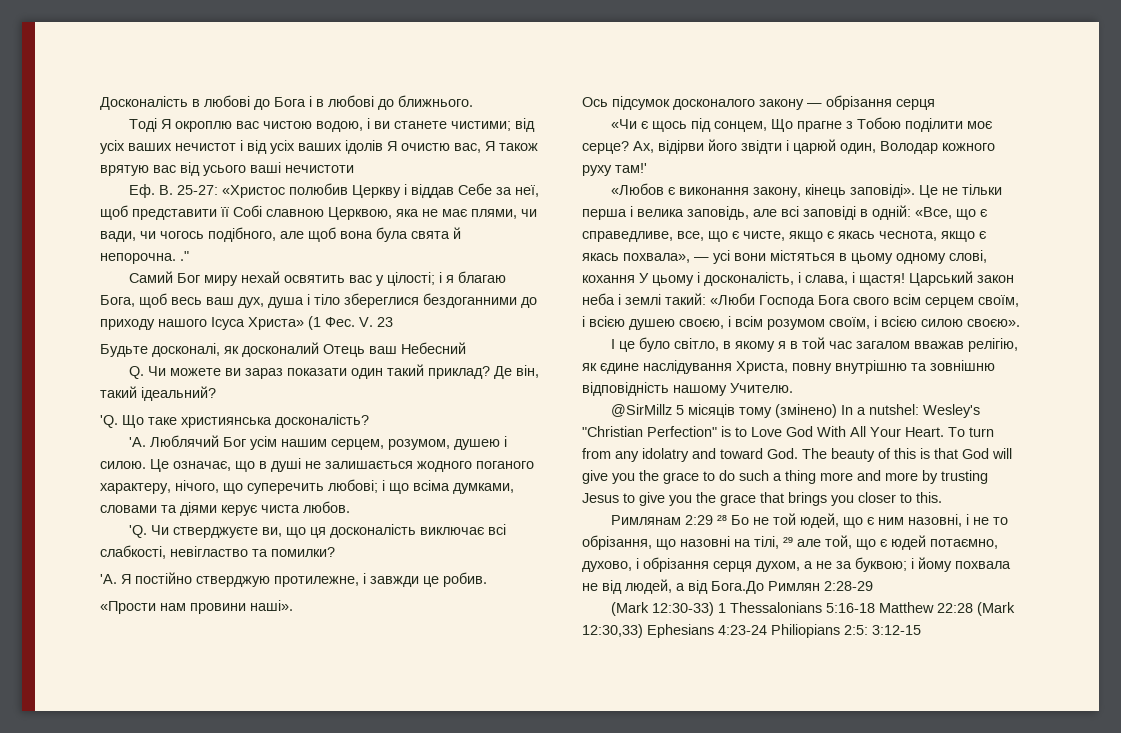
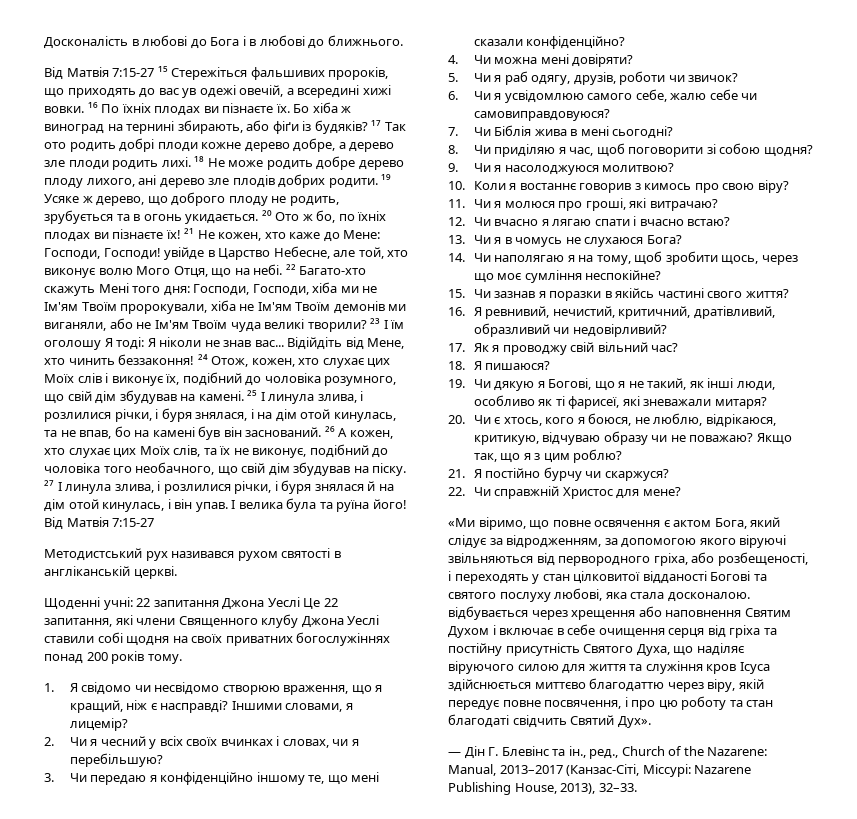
- Тоді Я окроплю вас чистою водою, і ви станете чистими; від усіх ваших нечистот і від усіх ваших ідолів Я очистю вас, Я також врятую вас від усього ваші нечистоти
- Еф. В. 25-27: «Христос полюбив Церкву і віддав Себе за неї, щоб представити її Собі славною Церквою, яка не має плями, чи вади, чи чогось подібного, але щоб вона була свята й непорочна. ."
- Самий Бог миру нехай освятить вас у цілості; і я благаю Бога, щоб весь ваш дух, душа і тіло збереглися бездоганними до приходу нашого Ісуса Христа» (1 Фес. V. 23
- Будьте досконалі, як досконалий Отець ваш Небесний
- Q. Чи можете ви зараз показати один такий приклад? Де він, такий ідеальний?
- 'Q. Що таке християнська досконалість?
- 'А. Люблячий Бог усім нашим серцем, розумом, душею і силою. Це означає, що в душі не залишається жодного поганого характеру, нічого, що суперечить любові; і що всіма думками, словами та діями керує чиста любов.
- 'Q. Чи стверджуєте ви, що ця досконалість виключає всі слабкості, невігластво та помилки?
- 'А. Я постійно стверджую протилежне, і завжди це робив.
- «Прости нам провини наші».
- Ось підсумок досконалого закону — обрізання серця
- «Чи є щось під сонцем, Що прагне з Тобою поділити моє серце? Ах, відірви його звідти і царюй один, Володар кожного руху там!'
- «Любов є виконання закону, кінець заповіді». Це не тільки перша і велика заповідь, але всі заповіді в одній: «Все, що є справедливе, все, що є чисте, якщо є якась чеснота, якщо є якась похвала», — усі вони містяться в цьому одному слові, кохання У цьому і досконалість, і слава, і щастя! Царський закон неба і землі такий: «Люби Господа Бога свого всім серцем своїм, і всією душею своєю, і всім розумом своїм, і всією силою своєю».
- І це було світло, в якому я в той час загалом вважав релігію, як єдине наслідування Христа, повну внутрішню та зовнішню відповідність нашому Учителю.
- @SirMillz 5 місяців тому (змінено) In a nutshel: Wesley's "Christian Perfection" is to Love God With All Your Heart. To turn from any idolatry and toward God. The beauty of this is that God will give you the grace to do such a thing more and more by trusting Jesus to give you the grace that brings you closer to this.
- Римлянам 2:29 ²⁸ Бо не той юдей, що є ним назовні, і не то обрізання, що назовні на тілі, ²⁹ але той, що є юдей потаємно, духово, і обрізання серця духом, а не за буквою; і йому похвала не від людей, а від Бога.До Римлян 2:28-29
- (Mark 12:30-33) 1 Thessalonians 5:16-18 Matthew 22:28 (Mark 12:30,33) Ephesians 4:23-24 Philiopians 2:5: 3:12-15
+ Від Матвія 7:15-27 ¹⁵ Стережіться фальшивих пророків, що приходять до вас ув одежі овечій, а всередині хижі вовки. ¹⁶ По їхніх плодах ви пізнаєте їх. Бо хіба ж виноград на тернині збирають, або фіґи із будяків? ¹⁷ Так ото родить добрі плоди кожне дерево добре, а дерево зле плоди родить лихі. ¹⁸ Не може родить добре дерево плоду лихого, ані дерево зле плодів добрих родити. ¹⁹ Усяке ж дерево, що доброго плоду не родить, зрубується та в огонь укидається. ²⁰ Ото ж бо, по їхніх плодах ви пізнаєте їх! ²¹ Не кожен, хто каже до Мене: Господи, Господи! увійде в Царство Небесне, але той, хто виконує волю Мого Отця, що на небі. ²² Багато-хто скажуть Мені того дня: Господи, Господи, хіба ми не Ім'ям Твоїм пророкували, хіба не Ім'ям Твоїм демонів ми виганяли, або не Ім'ям Твоїм чуда великі творили? ²³ І їм оголошу Я тоді: Я ніколи не знав вас... Відійдіть від Мене, хто чинить беззаконня! ²⁴ Отож, кожен, хто слухає цих Моїх слів і виконує їх, подібний до чоловіка розумного, що свій дім збудував на камені. ²⁵ І линула злива, і розлилися річки, і буря знялася, і на дім отой кинулась, та не впав, бо на камені був він заснований. ²⁶ А кожен, хто слухає цих Моїх слів, та їх не виконує, подібний до чоловіка того необачного, що свій дім збудував на піску. ²⁷ І линула злива, і розлилися річки, і буря знялася й на дім отой кинулась, і він упав. І велика була та руїна його! Від Матвія 7:15-27
+ Методистський рух називався рухом святості в англіканській церкві.
+ Щоденні учні: 22 запитання Джона Уеслі Це 22 запитання, які члени Священного клубу Джона Уеслі ставили собі щодня на своїх приватних богослужіннях понад 200 років тому.
+ 1. Я свідомо чи несвідомо створюю враження, що я кращий, ніж є насправді? Іншими словами, я лицемір?
+ 2. Чи я чесний у всіх своїх вчинках і словах, чи я перебільшую?
+ 3. Чи передаю я конфіденційно іншому те, що мені сказали конфіденційно?
+ 4. Чи можна мені довіряти?
+ 5. Чи я раб одягу, друзів, роботи чи звичок?
+ 6. Чи я усвідомлюю самого себе, жалю себе чи самовиправдовуюся?
+ 7. Чи Біблія жива в мені сьогодні?
+ 8. Чи приділяю я час, щоб поговорити зі собою щодня?
+ 9. Чи я насолоджуюся молитвою?
+ 10. Коли я востаннє говорив з кимось про свою віру?
+ 11. Чи я молюся про гроші, які витрачаю?
+ 12. Чи вчасно я лягаю спати і вчасно встаю?
+ 13. Чи я в чомусь не слухаюся Бога?
+ 14. Чи наполягаю я на тому, щоб зробити щось, через що моє сумління неспокійне?
+ 15. Чи зазнав я поразки в якійсь частині свого життя?
+ 16. Я ревнивий, нечистий, критичний, дратівливий, образливий чи недовірливий?
+ 17. Як я проводжу свій вільний час?
+ 18. Я пишаюся?
+ 19. Чи дякую я Богові, що я не такий, як інші люди, особливо як ті фарисеї, які зневажали митаря?
+ 20. Чи є хтось, кого я боюся, не люблю, відрікаюся, критикую, відчуваю образу чи не поважаю? Якщо так, що я з цим роблю?
+ 21. Я постійно бурчу чи скаржуся?
+ 22. Чи справжній Христос для мене?
+ «Ми віримо, що повне освячення є актом Бога, який слідує за відродженням, за допомогою якого віруючі звільняються від первородного гріха, або розбещеності, і переходять у стан цілковитої відданості Богові та святого послуху любові, яка стала досконалою. відбувається через хрещення або наповнення Святим Духом і включає в себе очищення серця від гріха та постійну присутність Святого Духа, що наділяє віруючого силою для життя та служіння кров Ісуса здійснюється миттєво благодаттю через віру, якій передує повне посвячення, і про цю роботу та стан благодаті свідчить Святий Дух».
+ — Дін Г. Блевінс та ін., ред., Church of the Nazarene: Manual, 2013–2017 (Канзас-Сіті, Міссурі: Nazarene Publishing House, 2013), 32–33.

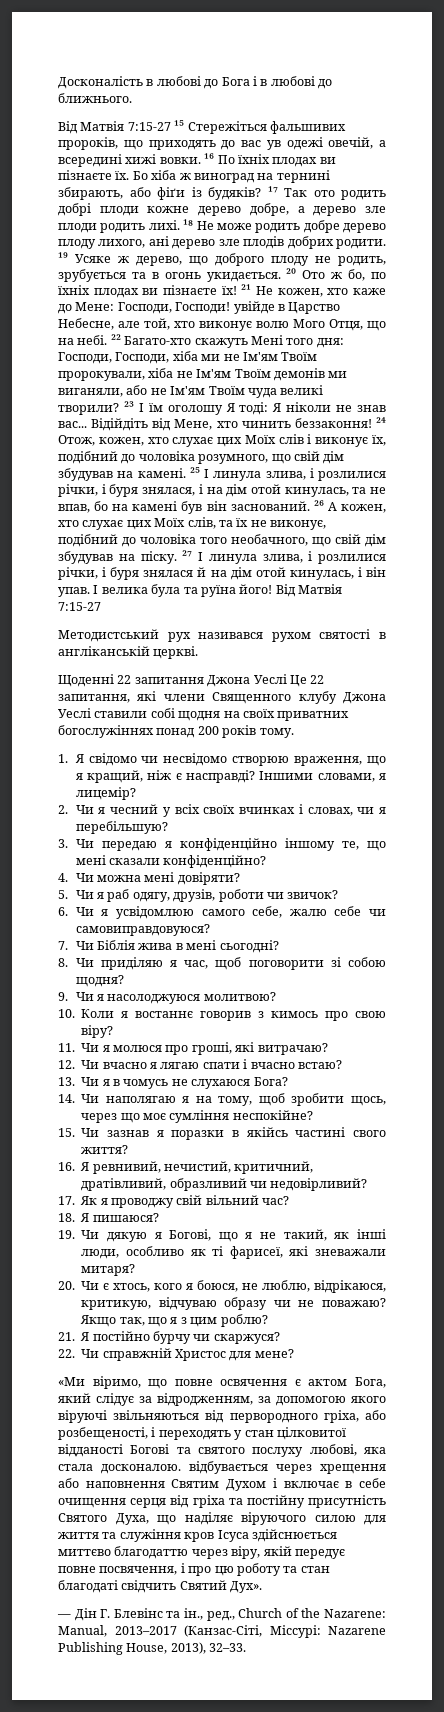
- Щоденні учні: 22 запитання Джона Уеслі Це 22 запитання, які члени Священного клубу Джона Уеслі ставили собі щодня на своїх приватних богослужіннях понад 200 років тому.
+ Щоденні 22 запитання Джона Уеслі Це 22 запитання, які члени Священного клубу Джона Уеслі ставили собі щодня на своїх приватних богослужіннях понад 200 років тому.

